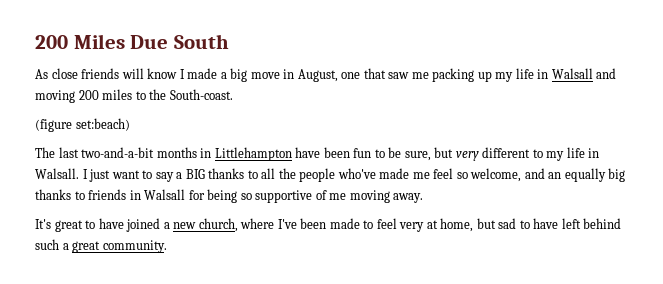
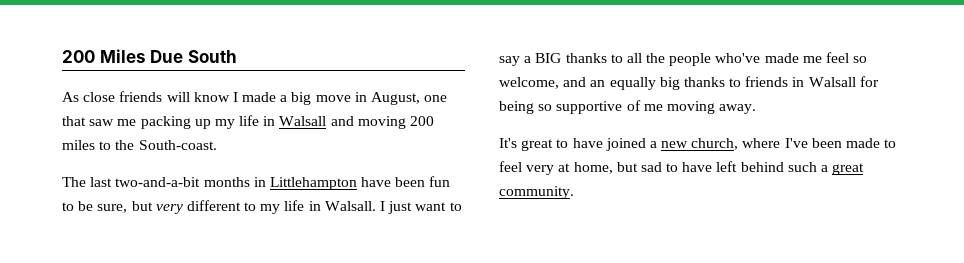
- (figure set:beach)

